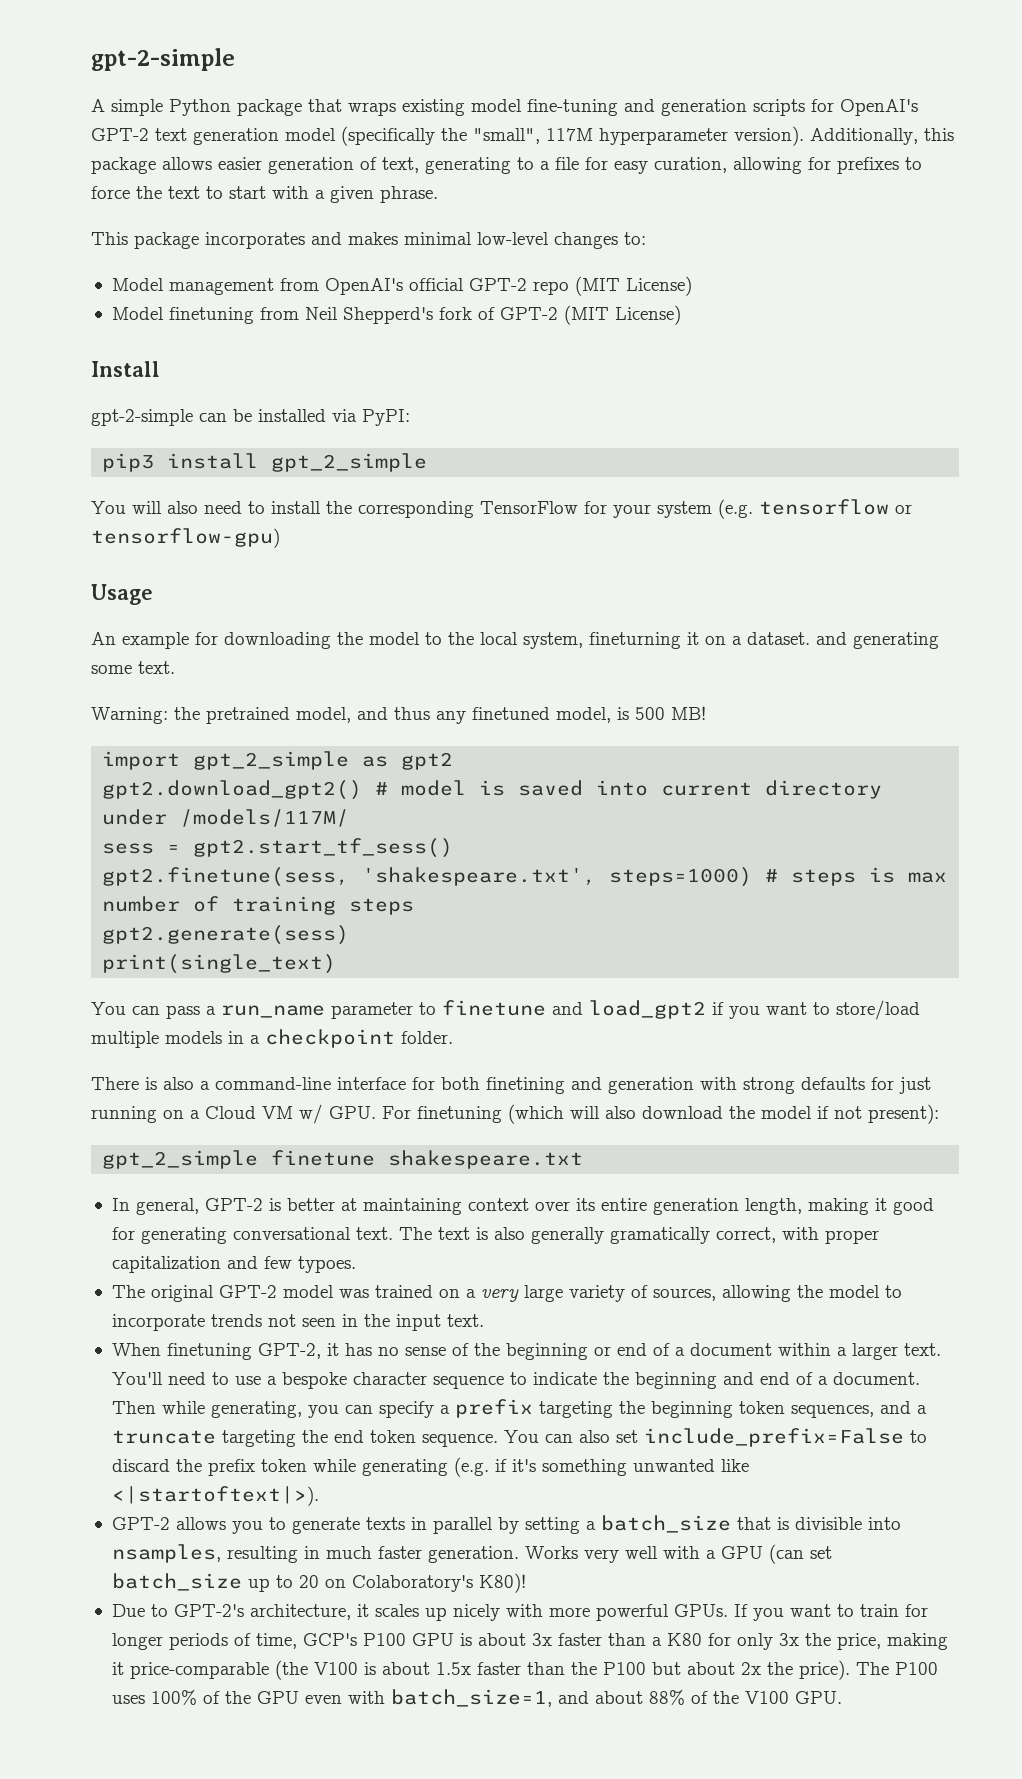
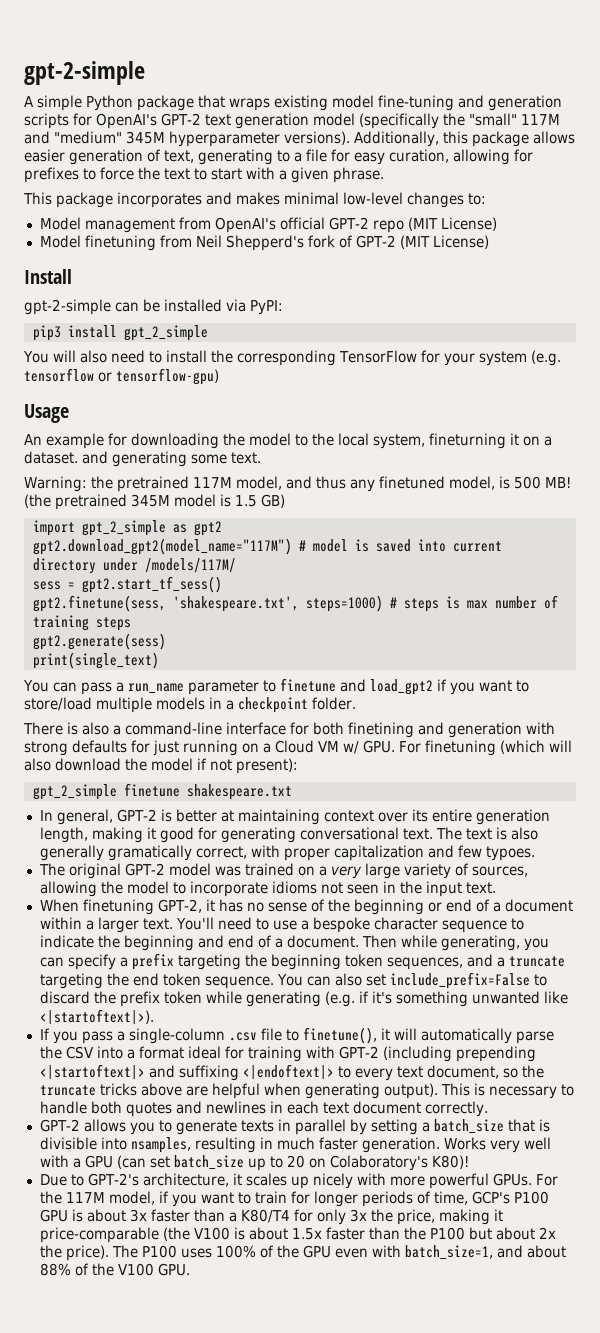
- A simple Python package that wraps existing model fine-tuning and generation scripts for OpenAI's GPT-2 text generation model (specifically the "small", 117M hyperparameter version).
+ A simple Python package that wraps existing model fine-tuning and generation scripts for OpenAI's GPT-2 text generation model (specifically the "small" 117M and "medium" 345M hyperparameter versions).
- Warning: the pretrained model, and thus any finetuned model, is 500 MB!
+ Warning: the pretrained 117M model, and thus any finetuned model, is 500 MB! (the pretrained 345M model is 1.5 GB)
- gpt2.download_gpt2() # model is saved into current directory under /models/117M/
+ gpt2.download_gpt2(model_name="117M") # model is saved into current directory under /models/117M/
- The original GPT-2 model was trained on a very large variety of sources, allowing the model to incorporate trends not seen in the input text.
+ The original GPT-2 model was trained on a very large variety of sources, allowing the model to incorporate idioms not seen in the input text.
+ If you pass a single-column .csv file to finetune(), it will automatically parse the CSV into a format ideal for training with GPT-2 (including prepending <|startoftext|> and suffixing <|endoftext|> to every text document, so the truncate tricks above are helpful when generating output). This is necessary to handle both quotes and newlines in each text document correctly.
- If you want to train for longer periods of time, GCP's P100 GPU is about 3x faster than a K80 for only 3x the price, making it price-comparable (the V100 is about 1.5x faster than the P100 but about 2x the price).
+ For the 117M model, if you want to train for longer periods of time, GCP's P100 GPU is about 3x faster than a K80/T4 for only 3x the price, making it price-comparable (the V100 is about 1.5x faster than the P100 but about 2x the price).

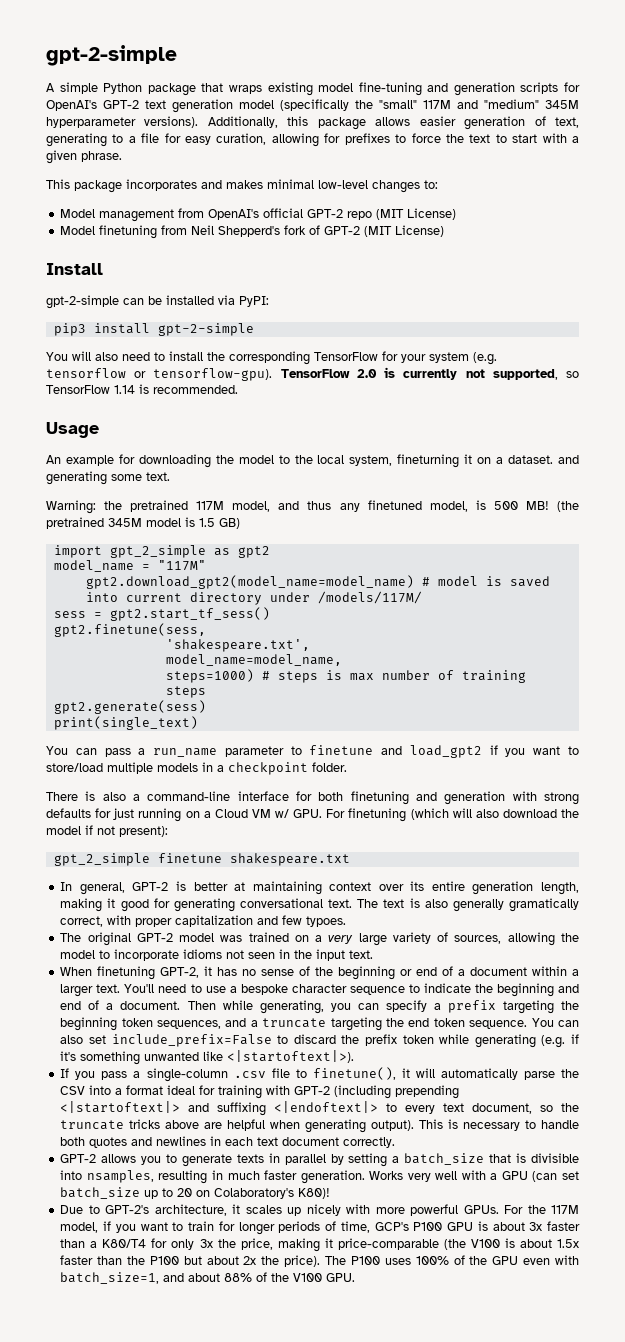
- pip3 install gpt_2_simple
+ pip3 install gpt-2-simple
- You will also need to install the corresponding TensorFlow for your system (e.g. tensorflow or tensorflow-gpu)
+ You will also need to install the corresponding TensorFlow for your system (e.g. tensorflow or tensorflow-gpu). TensorFlow 2.0 is currently not supported, so TensorFlow 1.14 is recommended.
- gpt2.download_gpt2(model_name="117M") # model is saved into current directory under /models/117M/
+ model_name = "117M"
+ gpt2.download_gpt2(model_name=model_name) # model is saved into current directory under /models/117M/
- gpt2.finetune(sess, 'shakespeare.txt', steps=1000) # steps is max number of training steps
+ gpt2.finetune(sess,
+ 'shakespeare.txt',
+ model_name=model_name,
+ steps=1000) # steps is max number of training steps
- There is also a command-line interface for both finetining and generation with strong defaults for just running on a Cloud VM w/ GPU. For finetuning (which will also download the model if not present):
+ There is also a command-line interface for both finetuning and generation with strong defaults for just running on a Cloud VM w/ GPU. For finetuning (which will also download the model if not present):

